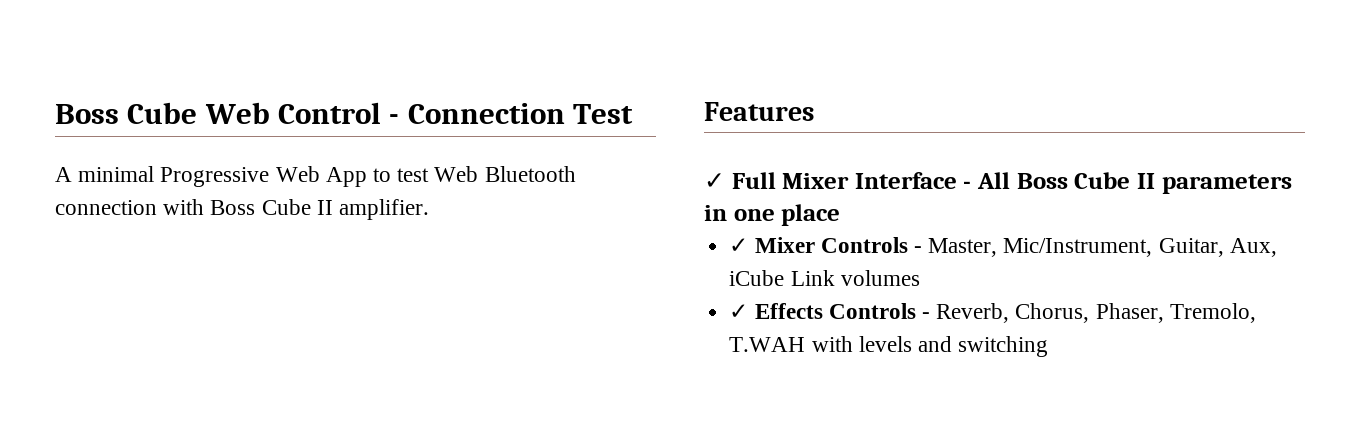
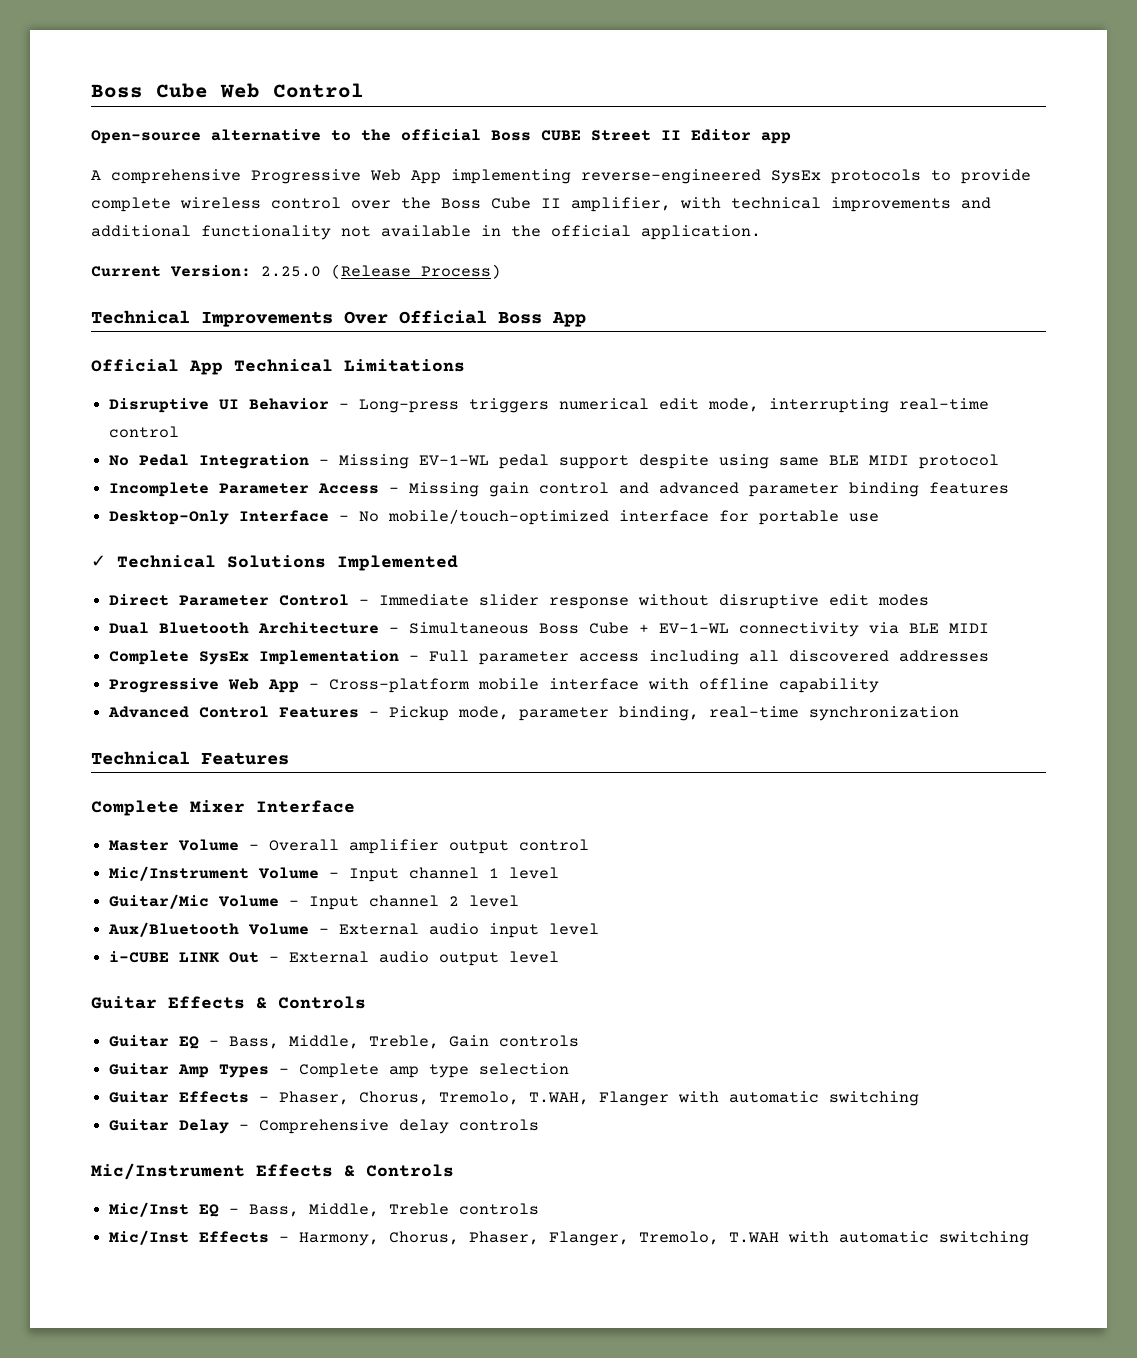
- Boss Cube Web Control - Connection Test
+ Boss Cube Web Control
+ Open-source alternative to the official Boss CUBE Street II Editor app
- A minimal Progressive Web App to test Web Bluetooth connection with Boss Cube II amplifier.
- Features
+ A comprehensive Progressive Web App implementing reverse-engineered SysEx protocols to provide complete wireless control over the Boss Cube II amplifier, with technical improvements and additional functionality not available in the official application.
+ Current Version: 2.25.0 (Release Process)
+ Technical Improvements Over Official Boss App
+ Official App Technical Limitations
+ Disruptive UI Behavior - Long-press triggers numerical edit mode, interrupting real-time control
+ No Pedal Integration - Missing EV-1-WL pedal support despite using same BLE MIDI protocol
+ Incomplete Parameter Access - Missing gain control and advanced parameter binding features
+ Desktop-Only Interface - No mobile/touch-optimized interface for portable use
+ ✓ Technical Solutions Implemented
+ Direct Parameter Control - Immediate slider response without disruptive edit modes
+ Dual Bluetooth Architecture - Simultaneous Boss Cube + EV-1-WL connectivity via BLE MIDI
+ Complete SysEx Implementation - Full parameter access including all discovered addresses
+ Progressive Web App - Cross-platform mobile interface with offline capability
+ Advanced Control Features - Pickup mode, parameter binding, real-time synchronization
+ Technical Features
- ✓ Full Mixer Interface - All Boss Cube II parameters in one place
- ✓ Mixer Controls - Master, Mic/Instrument, Guitar, Aux, iCube Link volumes
- ✓ Effects Controls - Reverb, Chorus, Phaser, Tremolo, T.WAH with levels and switching
+ Complete Mixer Interface
+ Master Volume - Overall amplifier output control
+ Mic/Instrument Volume - Input channel 1 level
+ Guitar/Mic Volume - Input channel 2 level
+ Aux/Bluetooth Volume - External audio input level
+ i-CUBE LINK Out - External audio output level
+ Guitar Effects & Controls
+ Guitar EQ - Bass, Middle, Treble, Gain controls
+ Guitar Amp Types - Complete amp type selection
+ Guitar Effects - Phaser, Chorus, Tremolo, T.WAH, Flanger with automatic switching
+ Guitar Delay - Comprehensive delay controls
+ Mic/Instrument Effects & Controls
+ Mic/Inst EQ - Bass, Middle, Treble controls
+ Mic/Inst Effects - Harmony, Chorus, Phaser, Flanger, Tremolo, T.WAH with automatic switching

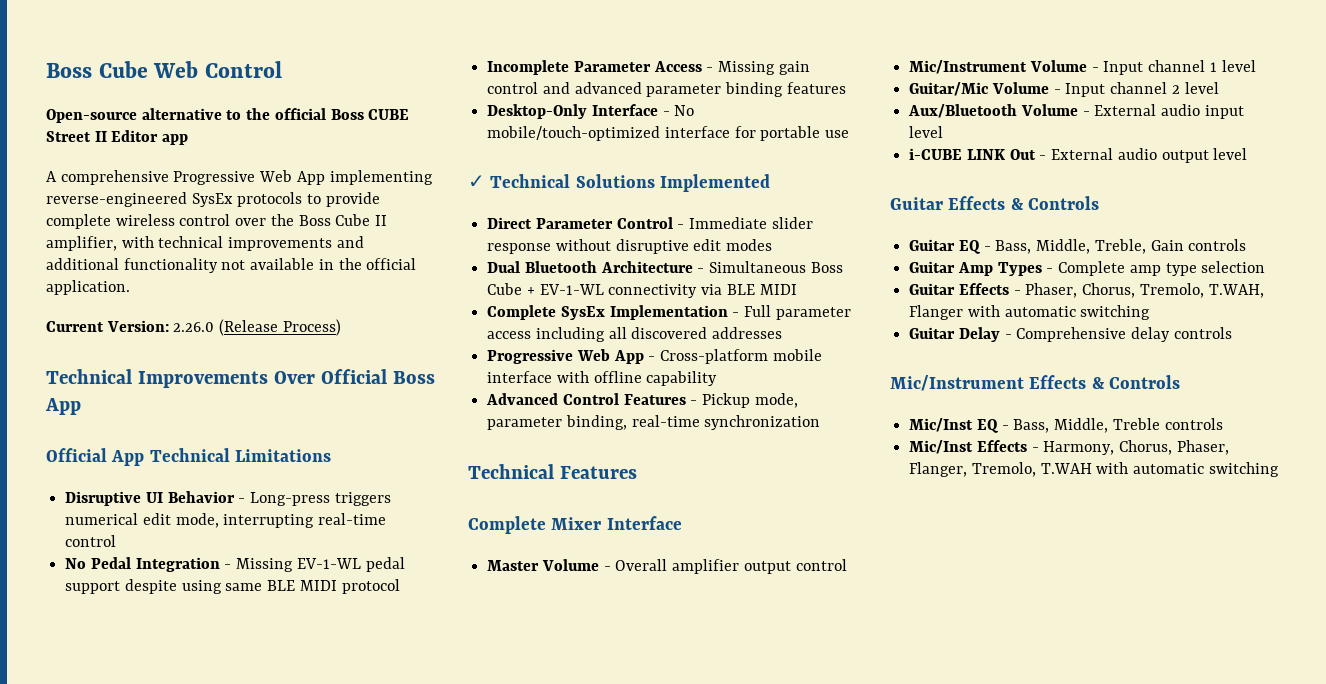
- Current Version: 2.25.0 (Release Process)
+ Current Version: 2.26.0 (Release Process)

